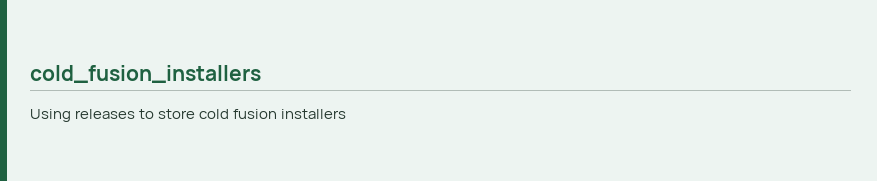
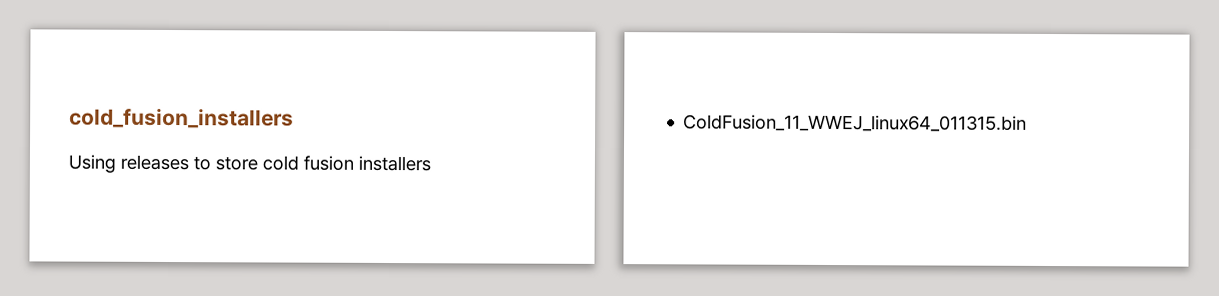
+ ColdFusion_11_WWEJ_linux64_011315.bin

